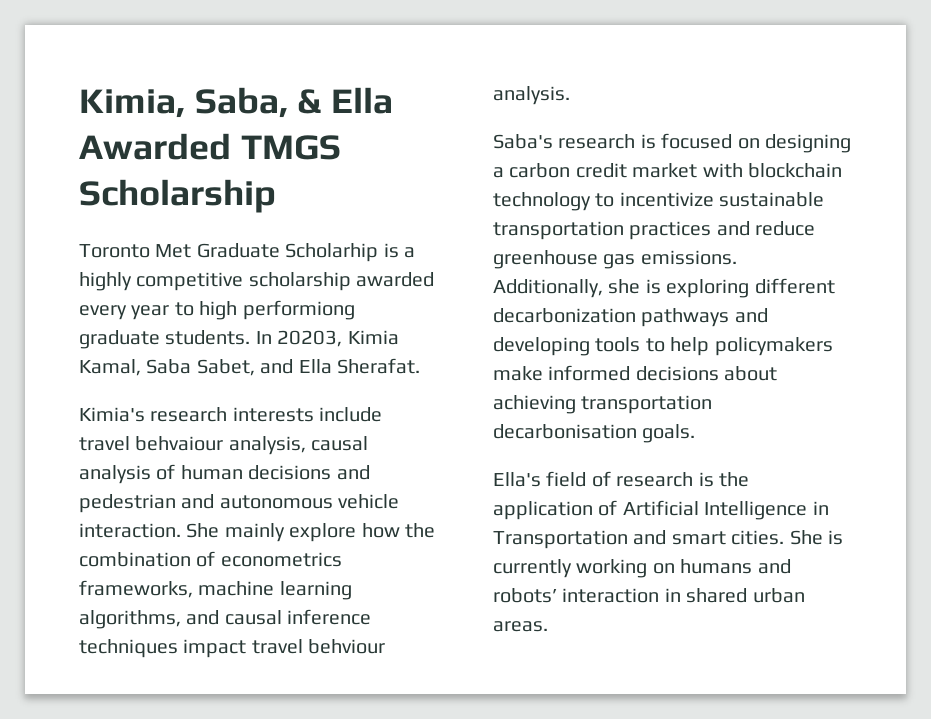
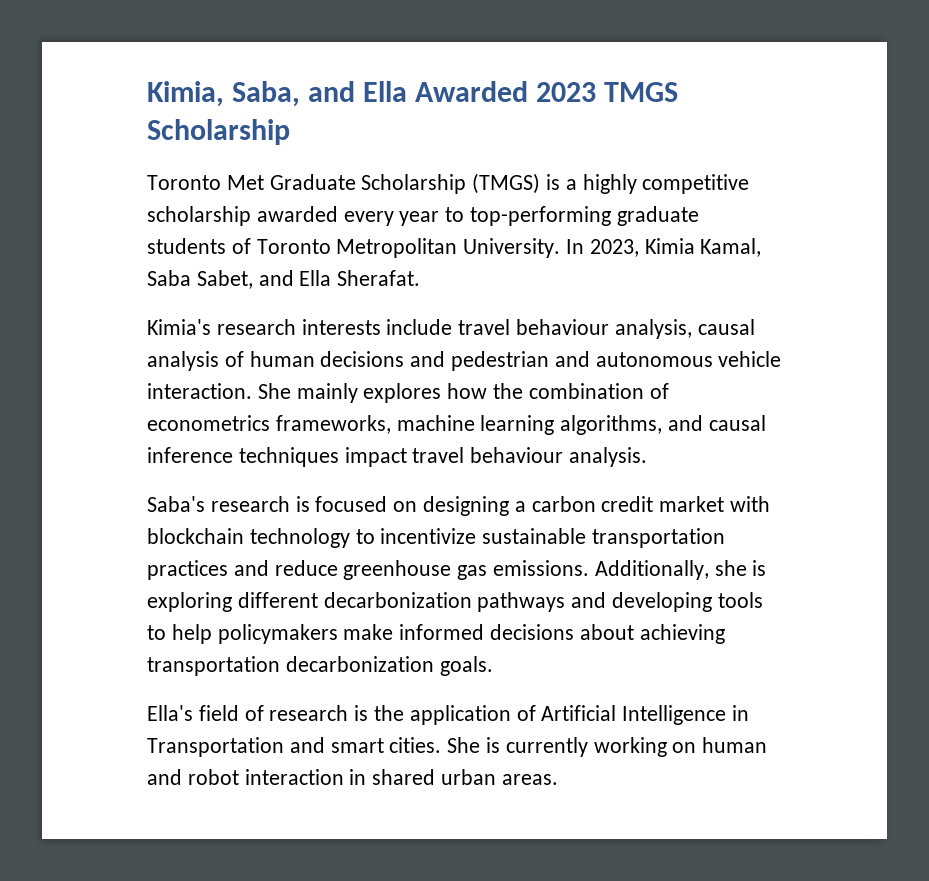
- Kimia, Saba, & Ella Awarded TMGS Scholarship
+ Kimia, Saba, and Ella Awarded 2023 TMGS Scholarship
- Toronto Met Graduate Scholarhip is a highly competitive scholarship awarded every year to high performiong graduate students. In 20203, Kimia Kamal, Saba Sabet, and Ella Sherafat.
+ Toronto Met Graduate Scholarship (TMGS) is a highly competitive scholarship awarded every year to top-performing graduate students of Toronto Metropolitan University. In 2023, Kimia Kamal, Saba Sabet, and Ella Sherafat.
- Kimia's research interests include travel behvaiour analysis, causal analysis of human decisions and pedestrian and autonomous vehicle interaction.
+ Kimia's research interests include travel behaviour analysis, causal analysis of human decisions and pedestrian and autonomous vehicle interaction.
- She mainly explore how the combination of econometrics frameworks, machine learning algorithms, and causal inference techniques impact travel behviour analysis.
+ She mainly explores how the combination of econometrics frameworks, machine learning algorithms, and causal inference techniques impact travel behaviour analysis.
- Additionally, she is exploring different decarbonization pathways and developing tools to help policymakers make informed decisions about achieving transportation decarbonisation goals.
+ Additionally, she is exploring different decarbonization pathways and developing tools to help policymakers make informed decisions about achieving transportation decarbonization goals.
- She is currently working on humans and robots’ interaction in shared urban areas.
+ She is currently working on human and robot interaction in shared urban areas.

